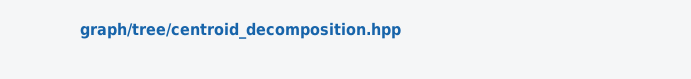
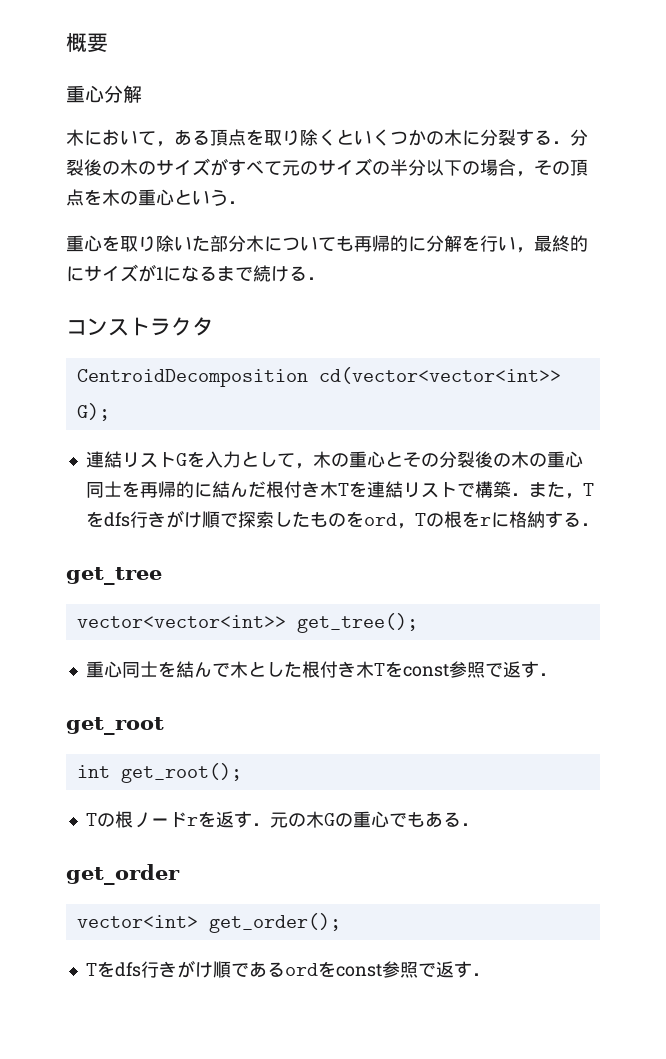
- graph/tree/centroid_decomposition.hpp
+ 概要
+ 重心分解
+ 木において，ある頂点を取り除くといくつかの木に分裂する．分裂後の木のサイズがすべて元のサイズの半分以下の場合，その頂点を木の重心という．
+ 重心を取り除いた部分木についても再帰的に分解を行い，最終的にサイズが1になるまで続ける．
+ コンストラクタ
+ CentroidDecomposition cd(vector<vector<int>> G);
+ 連結リストGを入力として，木の重心とその分裂後の木の重心同士を再帰的に結んだ根付き木Tを連結リストで構築．また，Tをdfs行きがけ順で探索したものをord，Tの根をrに格納する．
+ get_tree
+ vector<vector<int>> get_tree();
+ 重心同士を結んで木とした根付き木Tをconst参照で返す．
+ get_root
+ int get_root();
+ Tの根ノードrを返す．元の木Gの重心でもある．
+ get_order
+ vector<int> get_order();
+ Tをdfs行きがけ順であるordをconst参照で返す．

